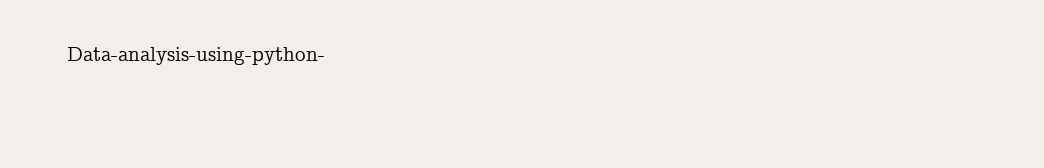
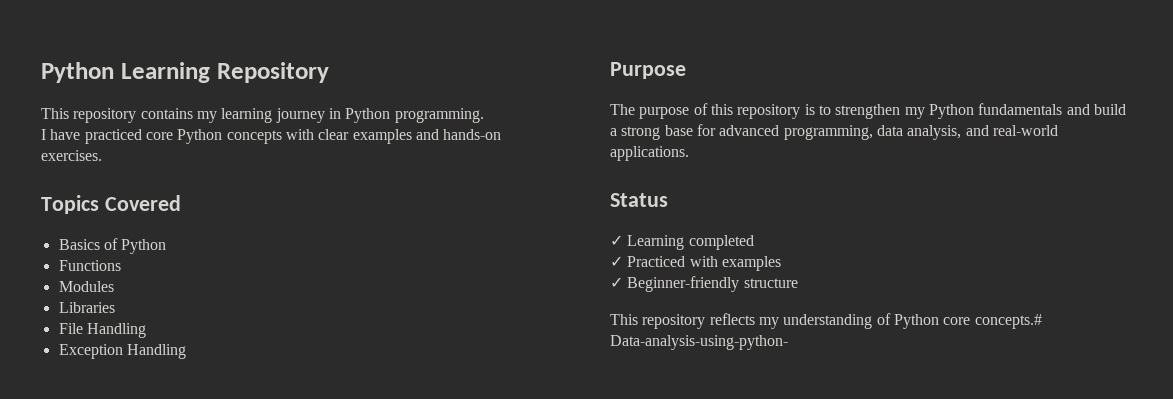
- Data-analysis-using-python-
+ Python Learning Repository
+ This repository contains my learning journey in Python programming.
+ I have practiced core Python concepts with clear examples and hands-on exercises.
+ Topics Covered
+ Basics of Python
+ Functions
+ Modules
+ Libraries
+ File Handling
+ Exception Handling
+ Purpose
+ The purpose of this repository is to strengthen my Python fundamentals and build a strong base for advanced programming, data analysis, and real-world applications.
+ Status
+ ✓ Learning completed
+ ✓ Practiced with examples
+ ✓ Beginner-friendly structure
+ This repository reflects my understanding of Python core concepts.# Data-analysis-using-python-

